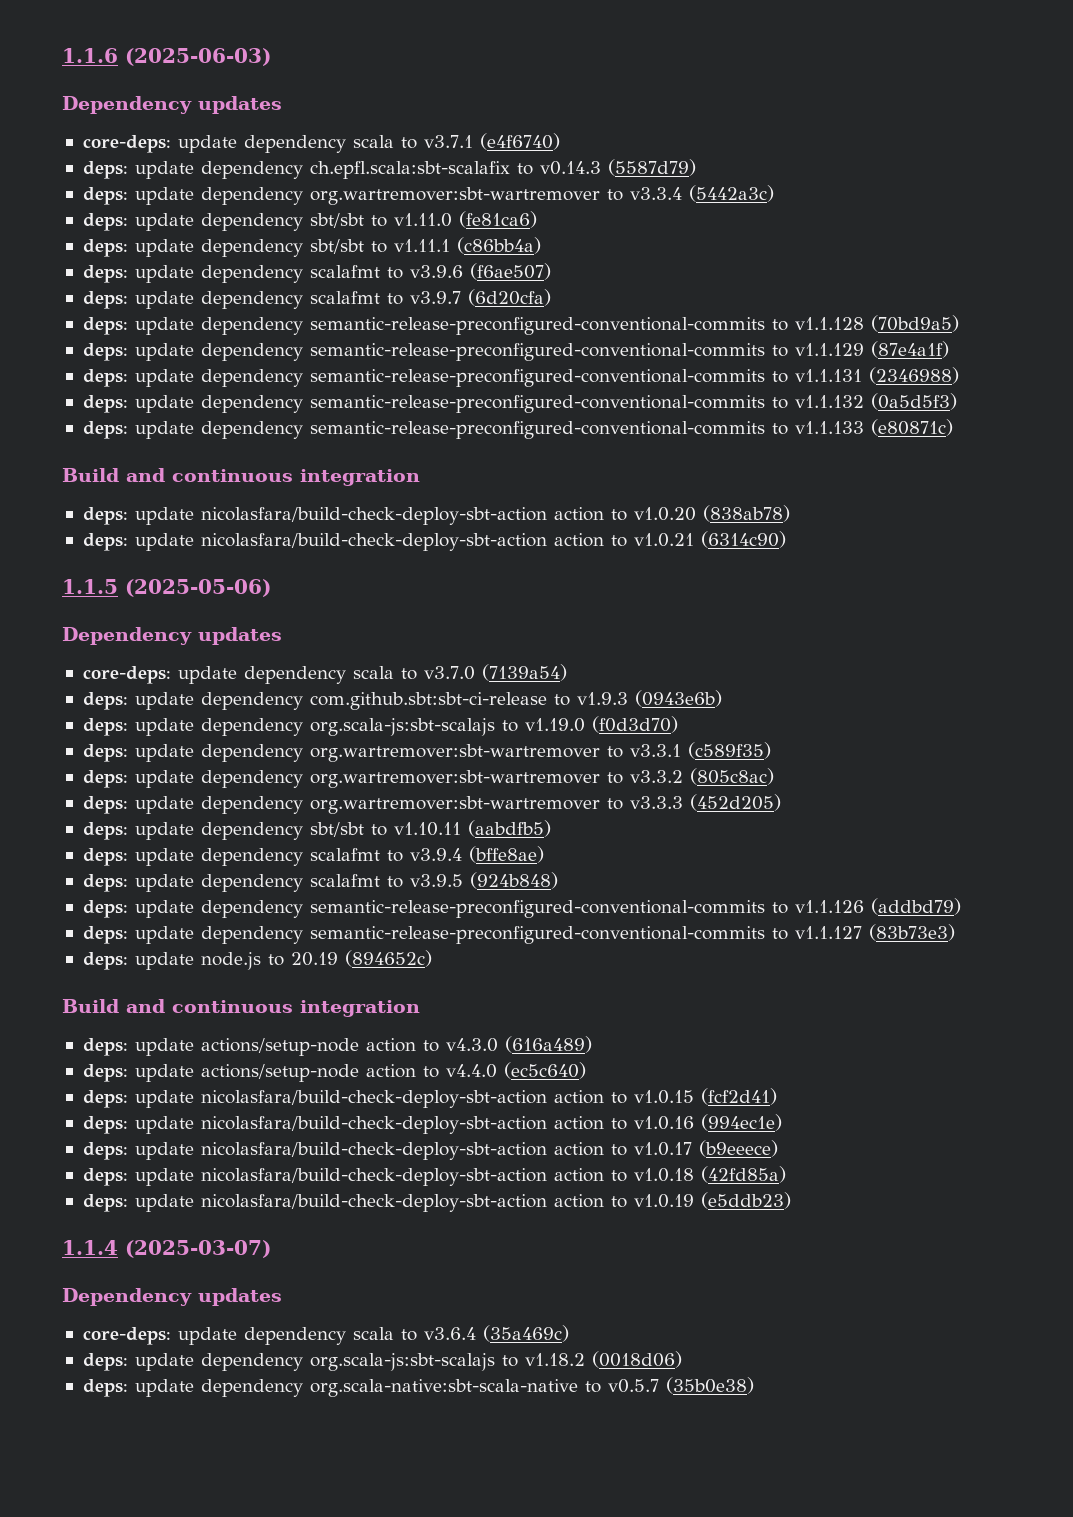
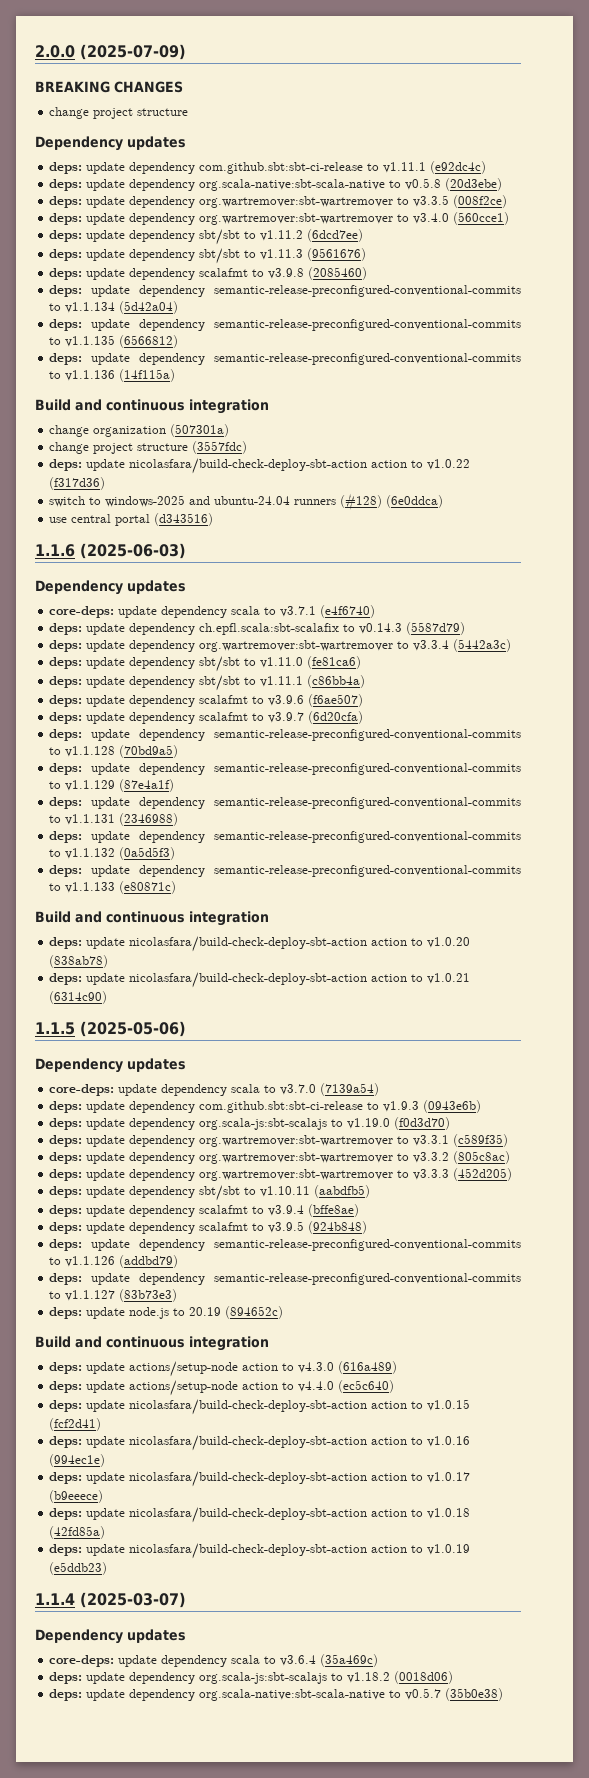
+ 2.0.0 (2025-07-09)
+ BREAKING CHANGES
+ change project structure
+ Dependency updates
+ deps: update dependency com.github.sbt:sbt-ci-release to v1.11.1 (e92dc4c)
+ deps: update dependency org.scala-native:sbt-scala-native to v0.5.8 (20d3ebe)
+ deps: update dependency org.wartremover:sbt-wartremover to v3.3.5 (008f2ce)
+ deps: update dependency org.wartremover:sbt-wartremover to v3.4.0 (560cce1)
+ deps: update dependency sbt/sbt to v1.11.2 (6dcd7ee)
+ deps: update dependency sbt/sbt to v1.11.3 (9561676)
+ deps: update dependency scalafmt to v3.9.8 (2085460)
+ deps: update dependency semantic-release-preconfigured-conventional-commits to v1.1.134 (5d42a04)
+ deps: update dependency semantic-release-preconfigured-conventional-commits to v1.1.135 (6566812)
+ deps: update dependency semantic-release-preconfigured-conventional-commits to v1.1.136 (14f115a)
+ Build and continuous integration
+ change organization (507301a)
+ change project structure (3557fdc)
+ deps: update nicolasfara/build-check-deploy-sbt-action action to v1.0.22 (f317d36)
+ switch to windows-2025 and ubuntu-24.04 runners (#128) (6e0ddca)
+ use central portal (d343516)

